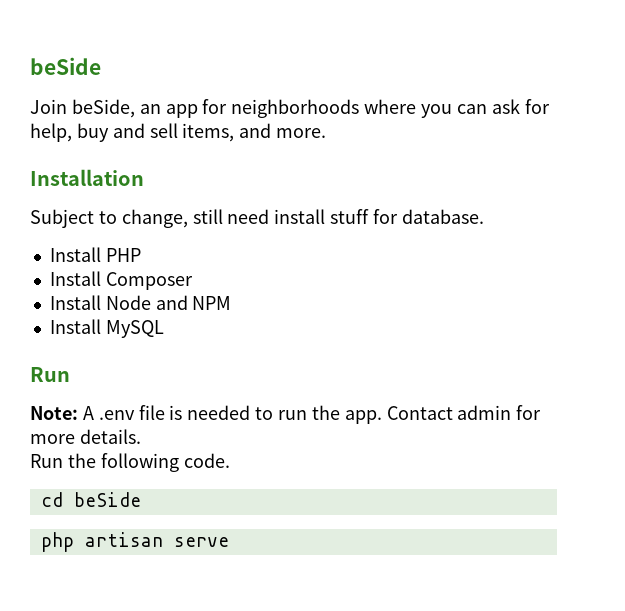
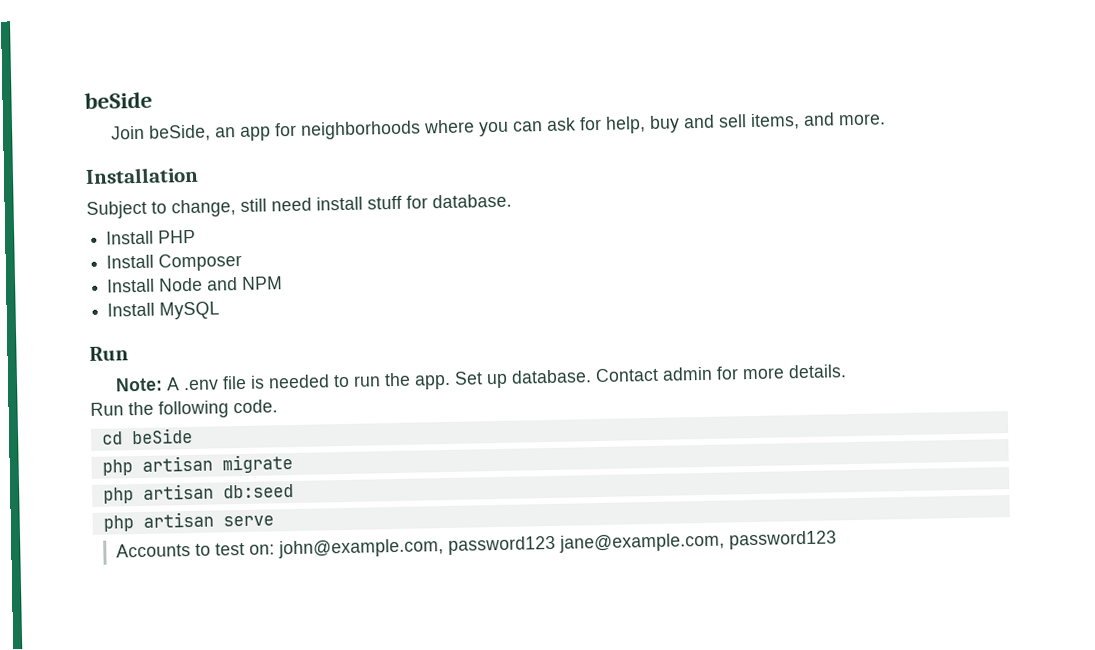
+ Set up database.
+ php artisan migrate
+ php artisan db:seed
  php artisan serve
+ Accounts to test on: john@example.com, password123 jane@example.com, password123

